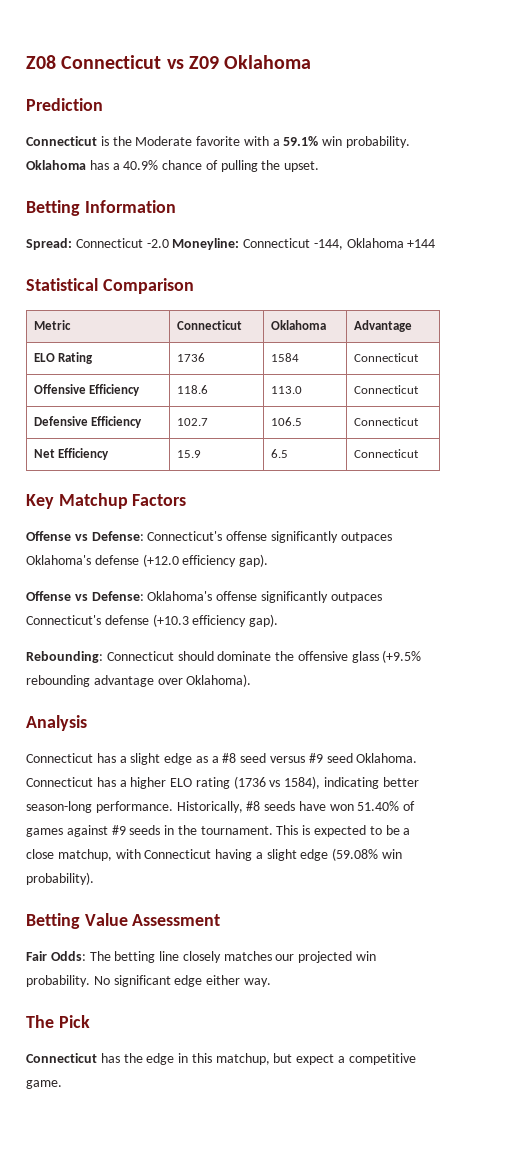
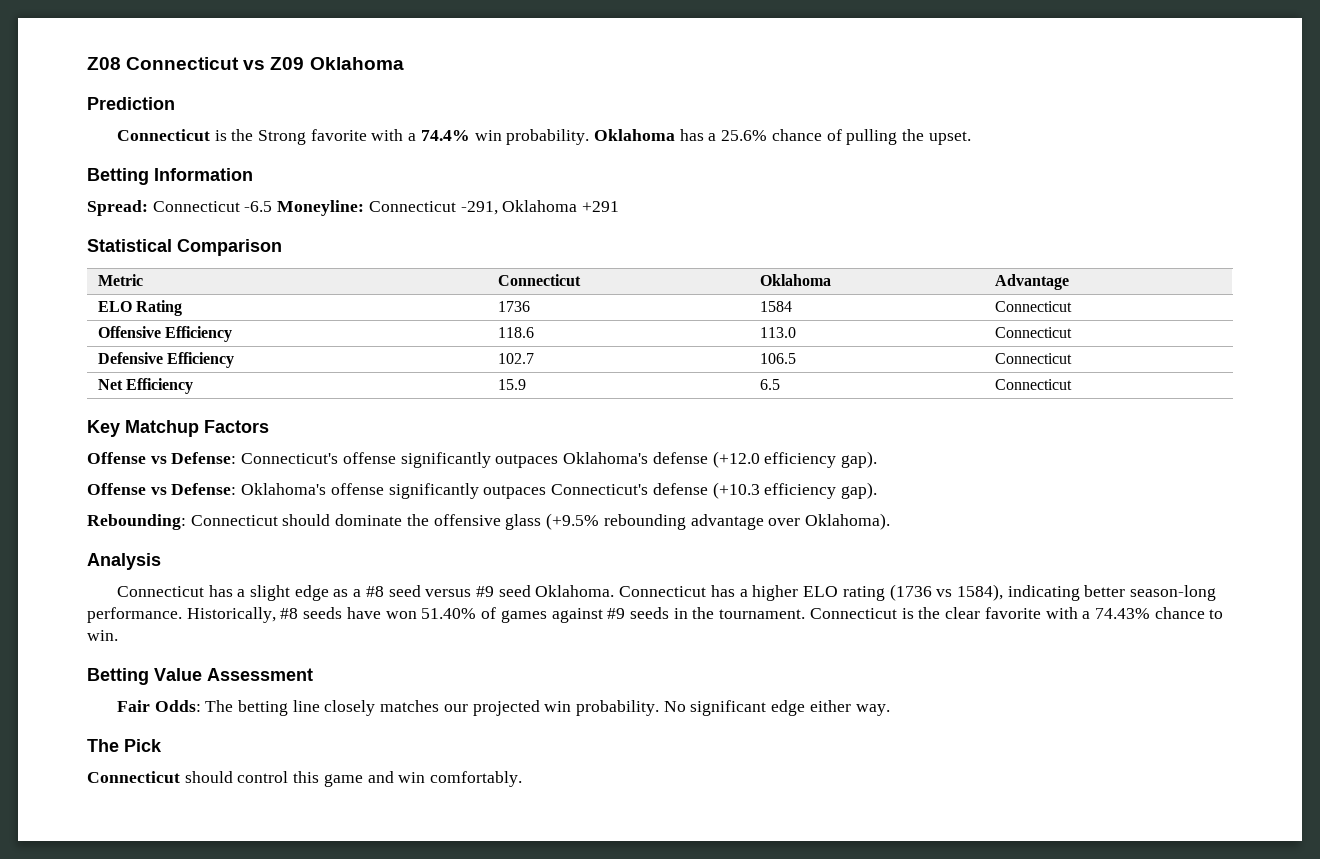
- Connecticut is the Moderate favorite with a 59.1% win probability.
+ Connecticut is the Strong favorite with a 74.4% win probability.
- Oklahoma has a 40.9% chance of pulling the upset.
+ Oklahoma has a 25.6% chance of pulling the upset.
- Spread: Connecticut -2.0 Moneyline: Connecticut -144, Oklahoma +144
+ Spread: Connecticut -6.5 Moneyline: Connecticut -291, Oklahoma +291
- This is expected to be a close matchup, with Connecticut having a slight edge (59.08% win probability).
+ Connecticut is the clear favorite with a 74.43% chance to win.
- Connecticut has the edge in this matchup, but expect a competitive game.
+ Connecticut should control this game and win comfortably.

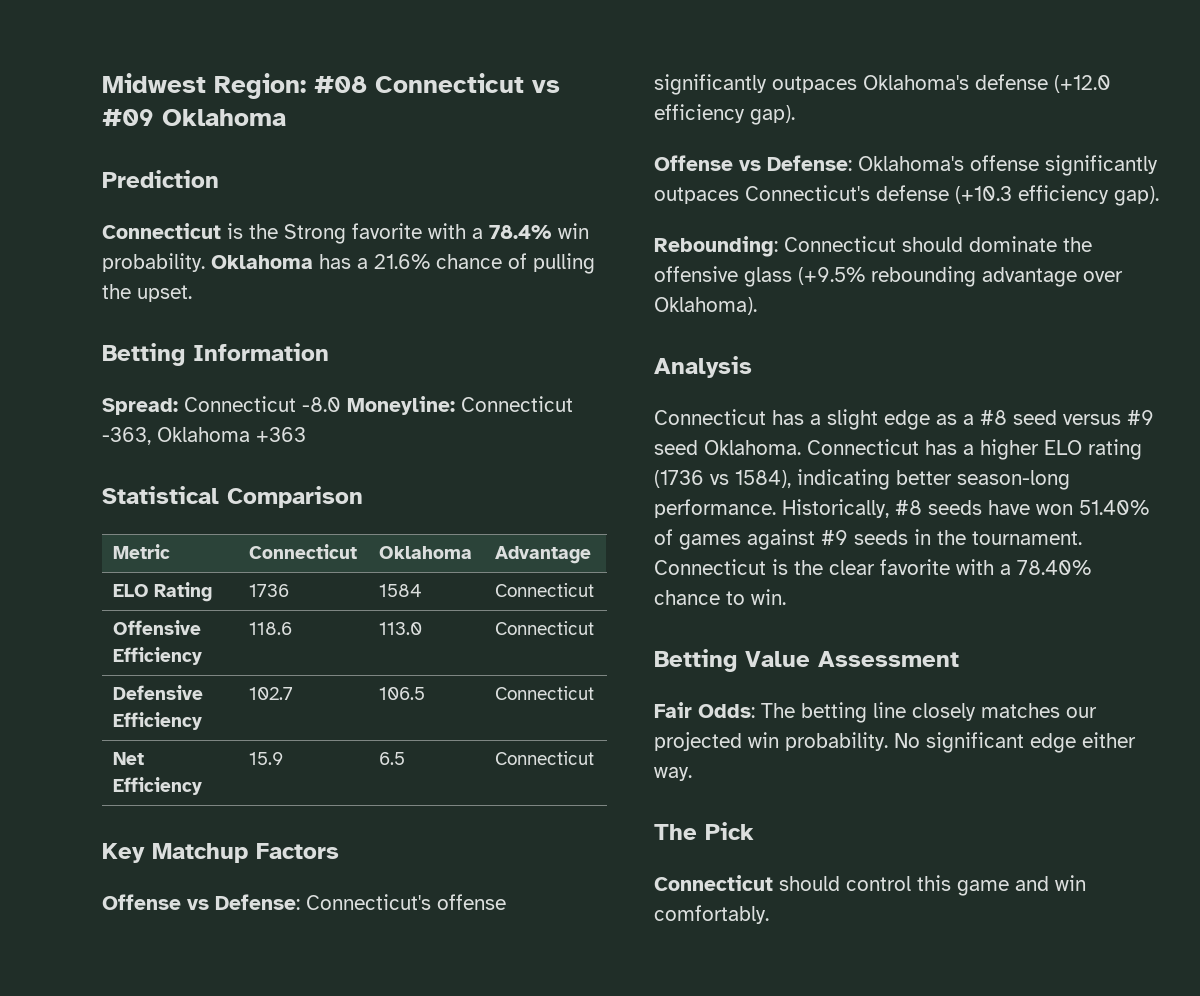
- Z08 Connecticut vs Z09 Oklahoma
+ Midwest Region: #08 Connecticut vs #09 Oklahoma
- Connecticut is the Strong favorite with a 74.4% win probability.
+ Connecticut is the Strong favorite with a 78.4% win probability.
- Oklahoma has a 25.6% chance of pulling the upset.
+ Oklahoma has a 21.6% chance of pulling the upset.
- Spread: Connecticut -6.5 Moneyline: Connecticut -291, Oklahoma +291
+ Spread: Connecticut -8.0 Moneyline: Connecticut -363, Oklahoma +363
- Connecticut is the clear favorite with a 74.43% chance to win.
+ Connecticut is the clear favorite with a 78.40% chance to win.

